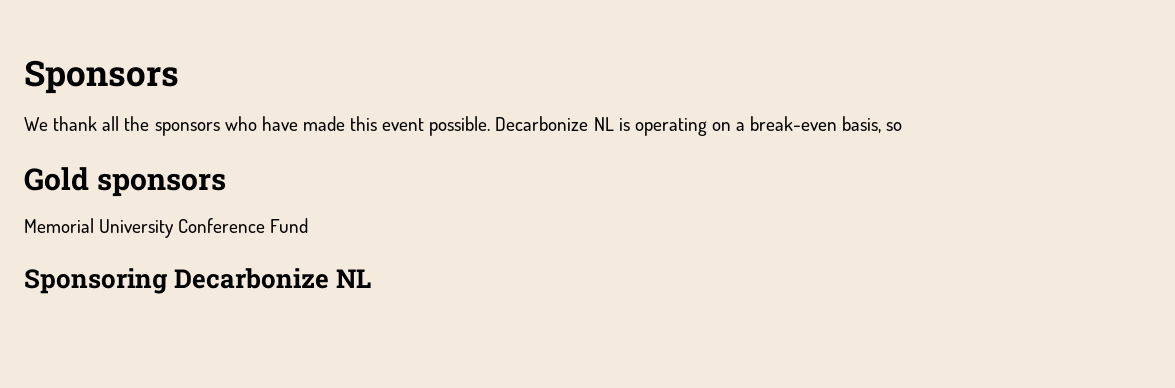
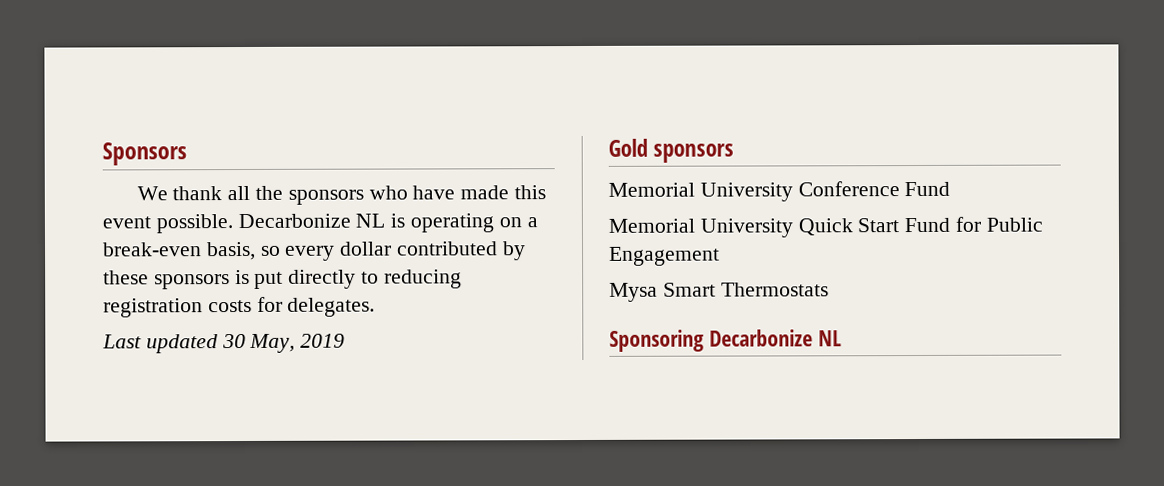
- Decarbonize NL is operating on a break-even basis, so
+ Decarbonize NL is operating on a break-even basis, so every dollar contributed by these sponsors is put directly to reducing registration costs for delegates.
+ Last updated 30 May, 2019
+ Memorial University Quick Start Fund for Public Engagement
+ Mysa Smart Thermostats

